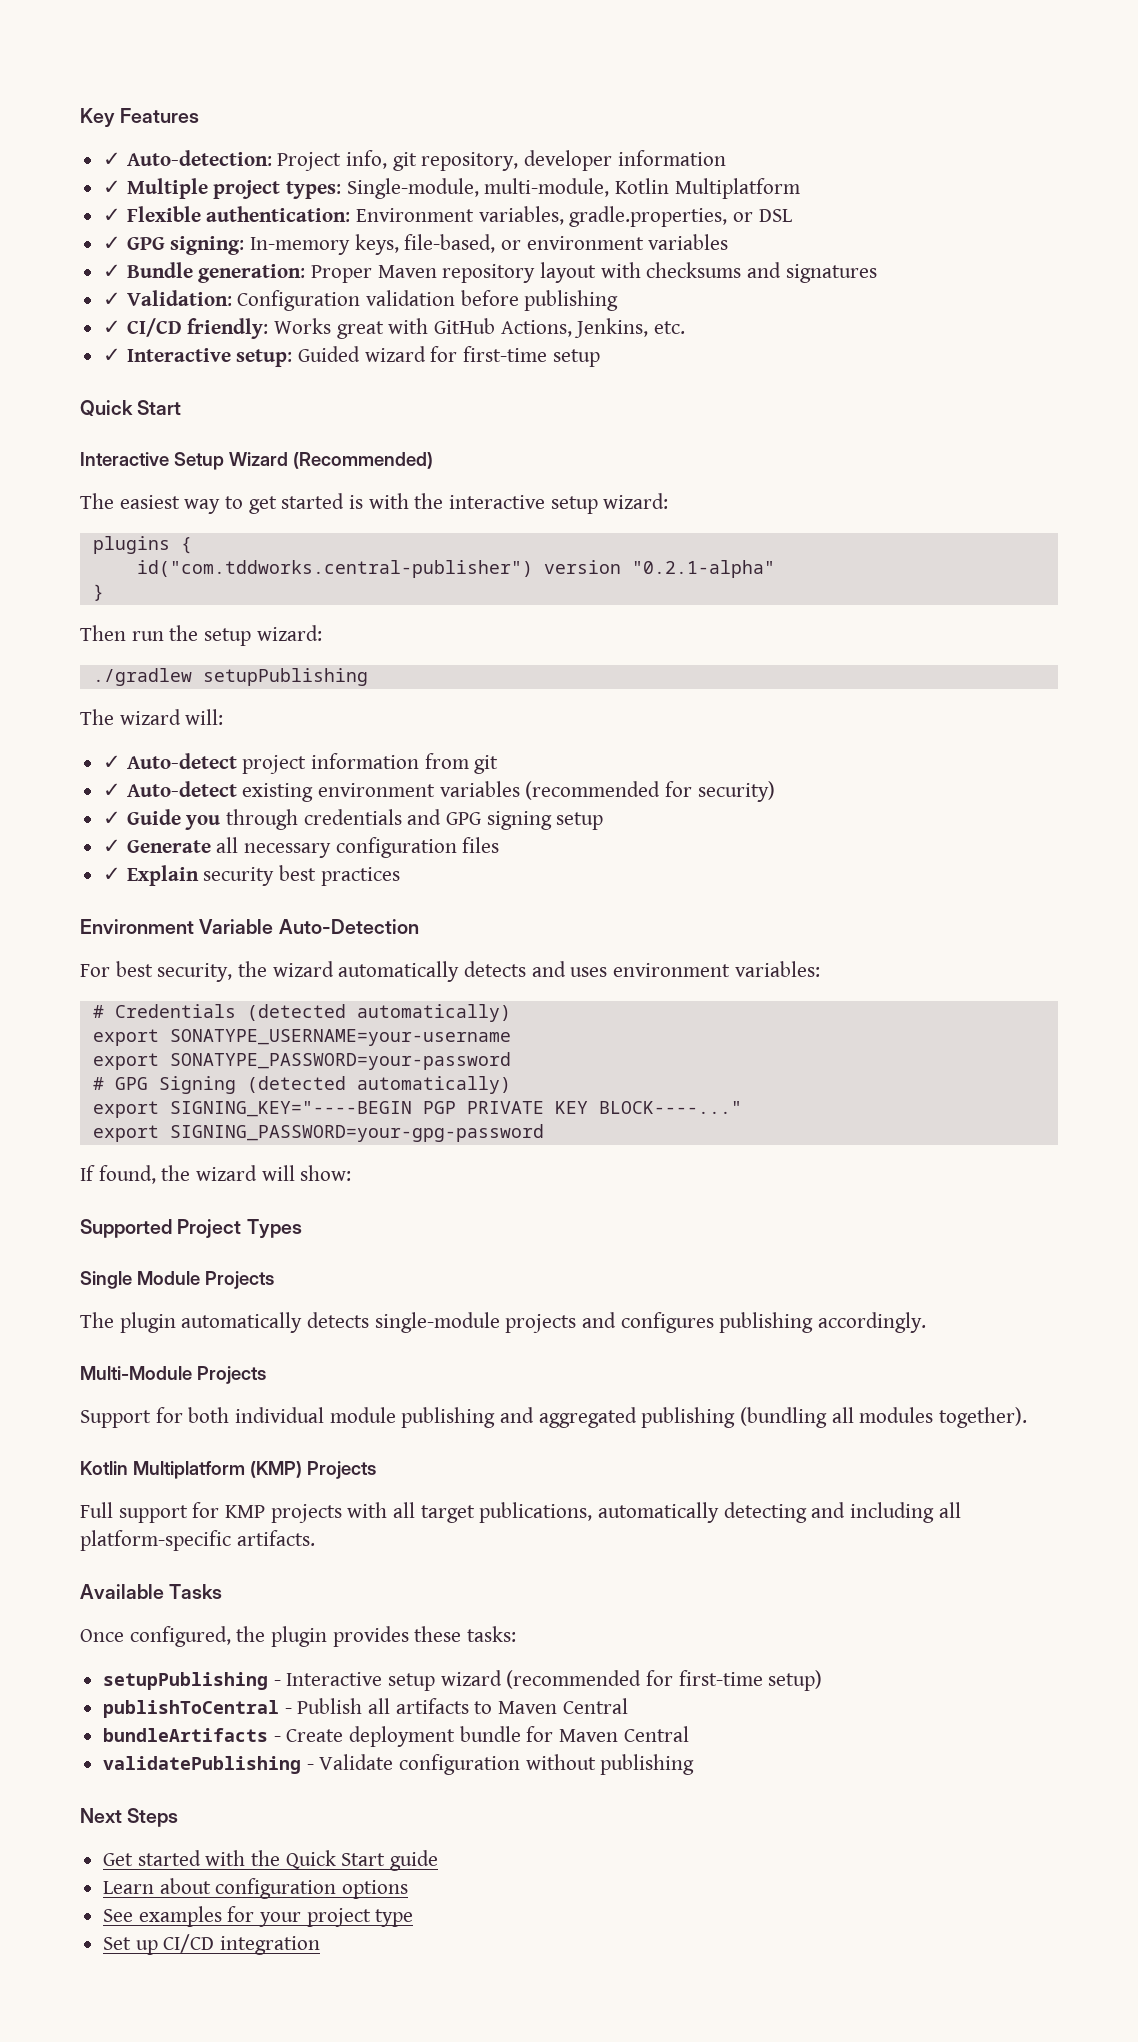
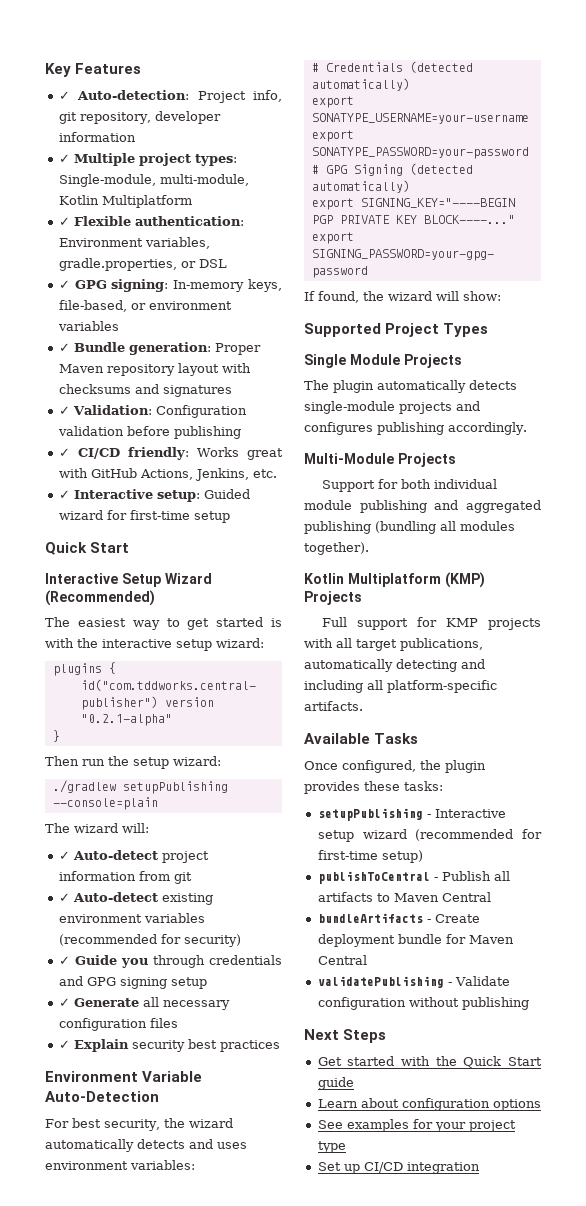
- ./gradlew setupPublishing
+ ./gradlew setupPublishing --console=plain

